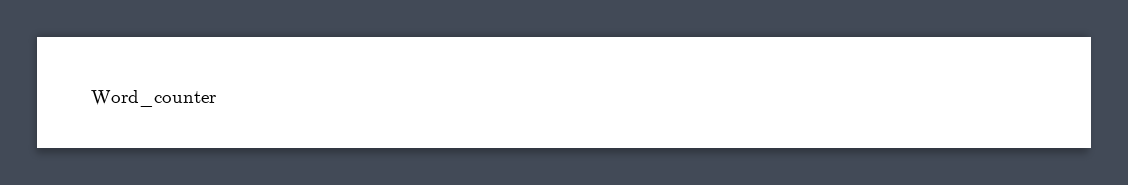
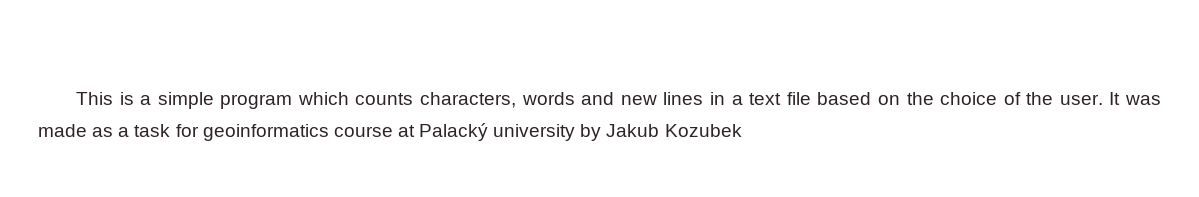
- Word_counter
+ This is a simple program which counts characters, words and new lines in a text file based on the choice of the user. It was made as a task for geoinformatics course at Palacký university by Jakub Kozubek

